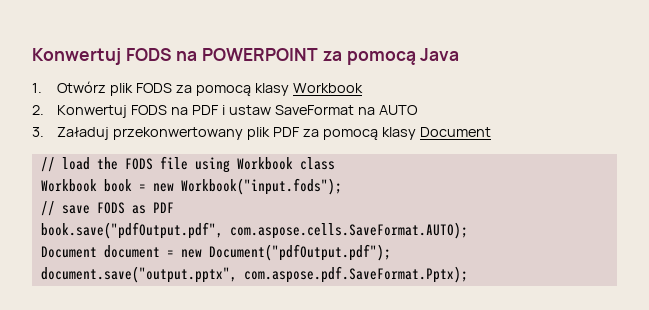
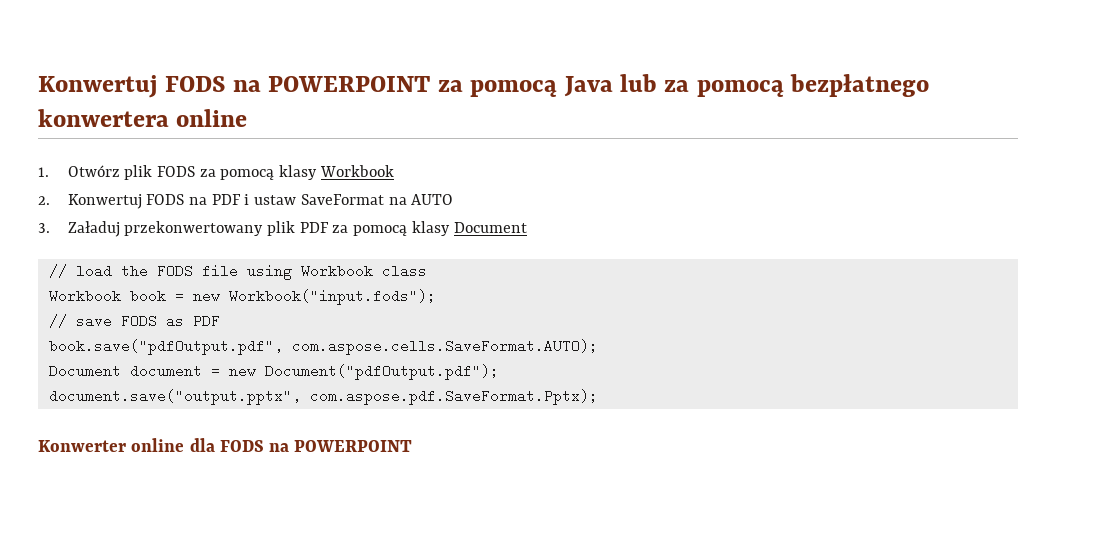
- Konwertuj FODS na POWERPOINT za pomocą Java
+ Konwertuj FODS na POWERPOINT za pomocą Java lub za pomocą bezpłatnego konwertera online
+ Konwerter online dla FODS na POWERPOINT

